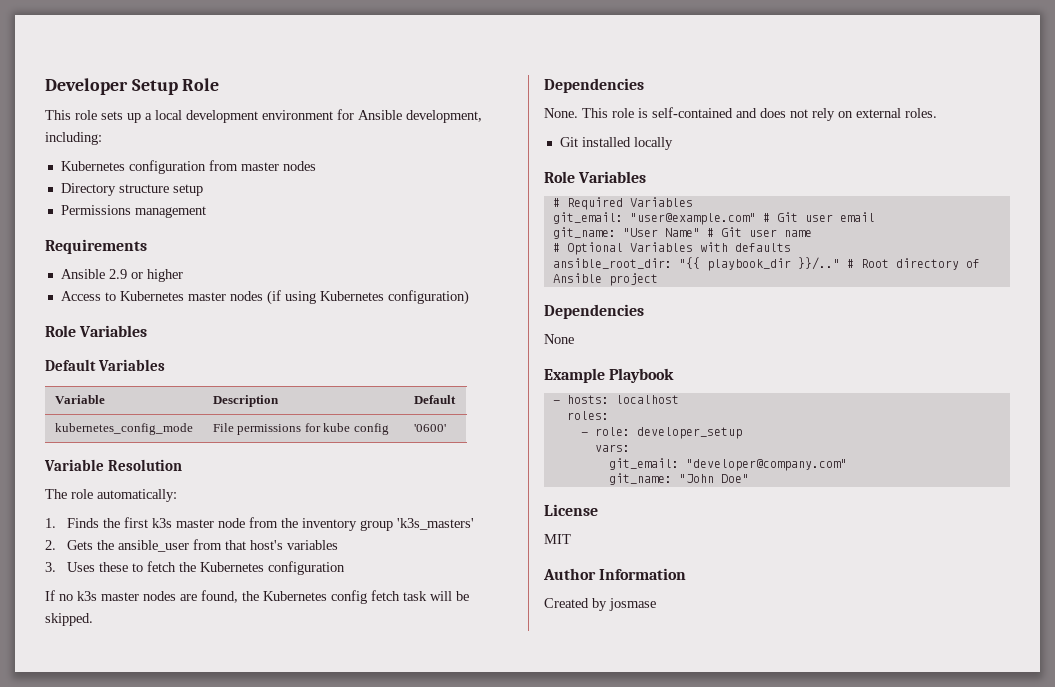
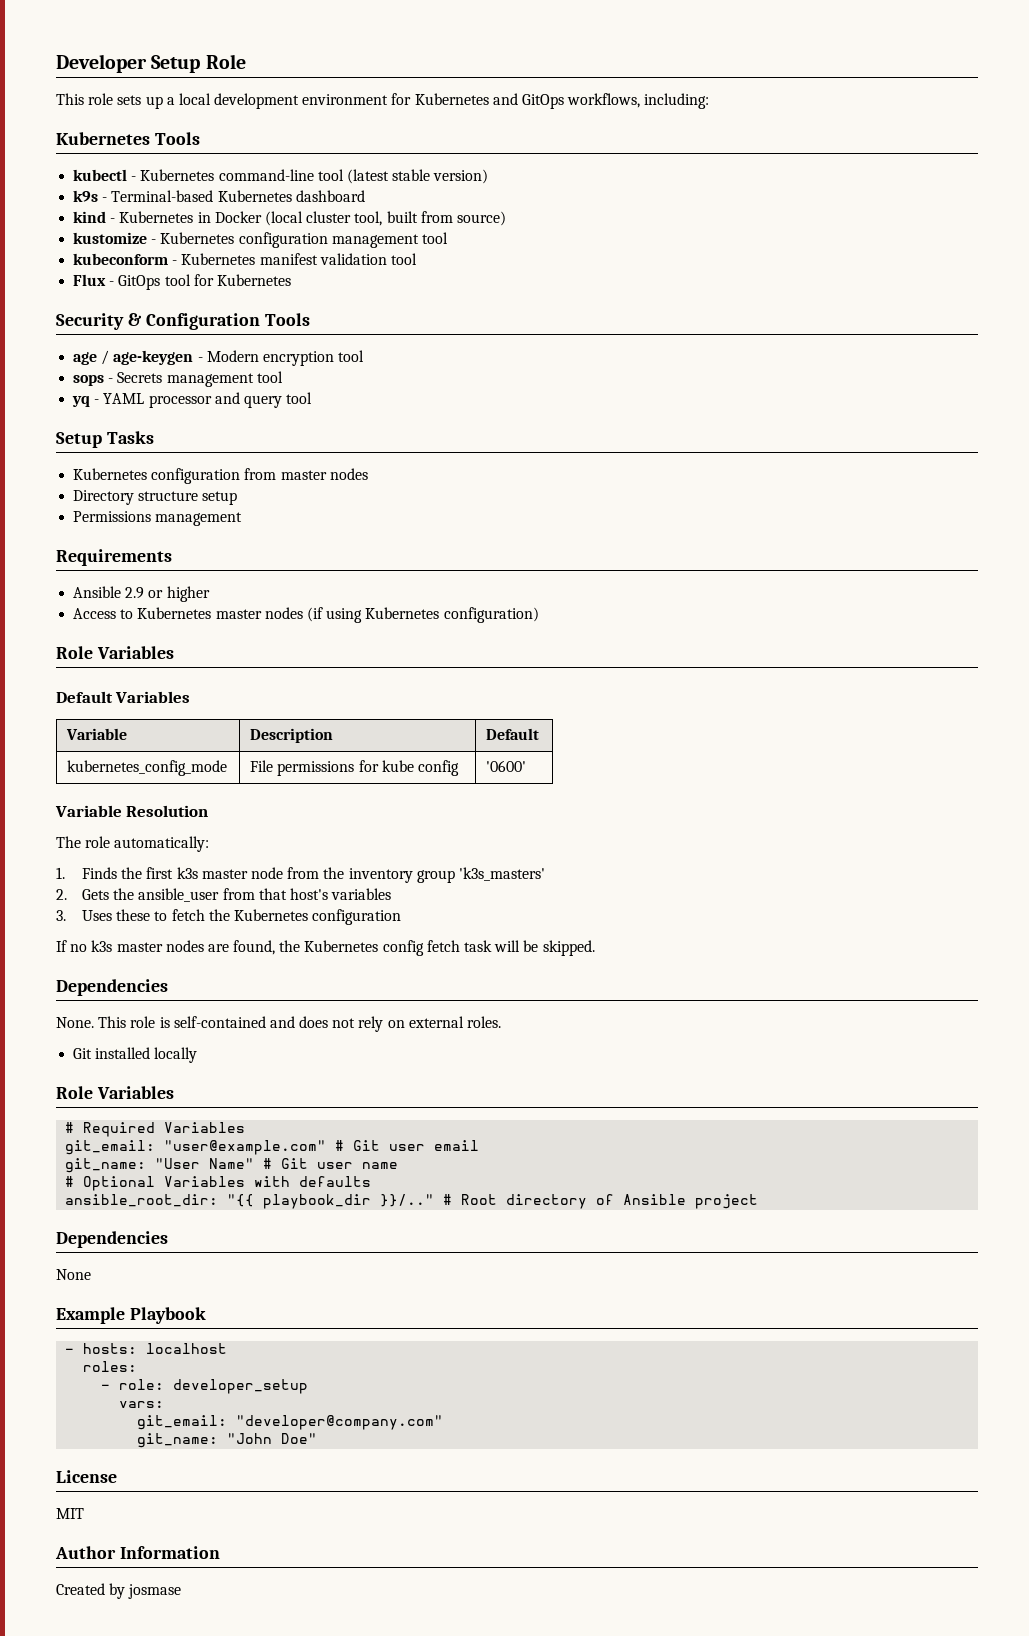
- This role sets up a local development environment for Ansible development, including:
+ This role sets up a local development environment for Kubernetes and GitOps workflows, including:
+ Kubernetes Tools
+ kubectl - Kubernetes command-line tool (latest stable version)
+ k9s - Terminal-based Kubernetes dashboard
+ kind - Kubernetes in Docker (local cluster tool, built from source)
+ kustomize - Kubernetes configuration management tool
+ kubeconform - Kubernetes manifest validation tool
+ Flux - GitOps tool for Kubernetes
+ Security & Configuration Tools
+ age / age-keygen - Modern encryption tool
+ sops - Secrets management tool
+ yq - YAML processor and query tool
+ Setup Tasks

